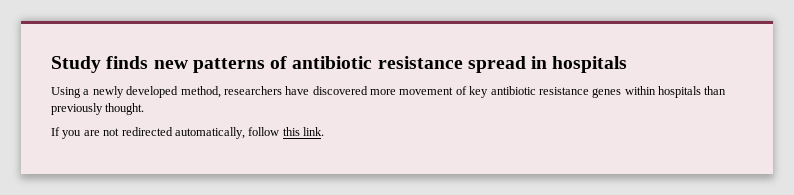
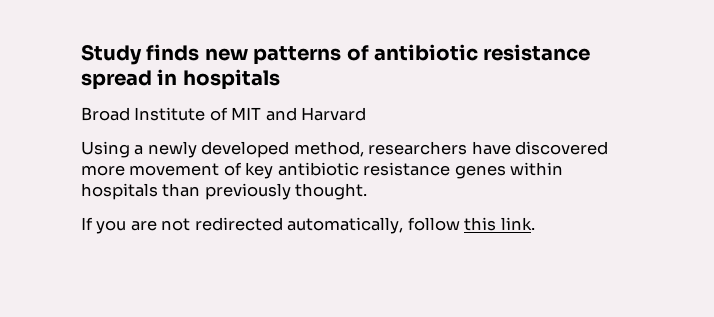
+ Broad Institute of MIT and Harvard

